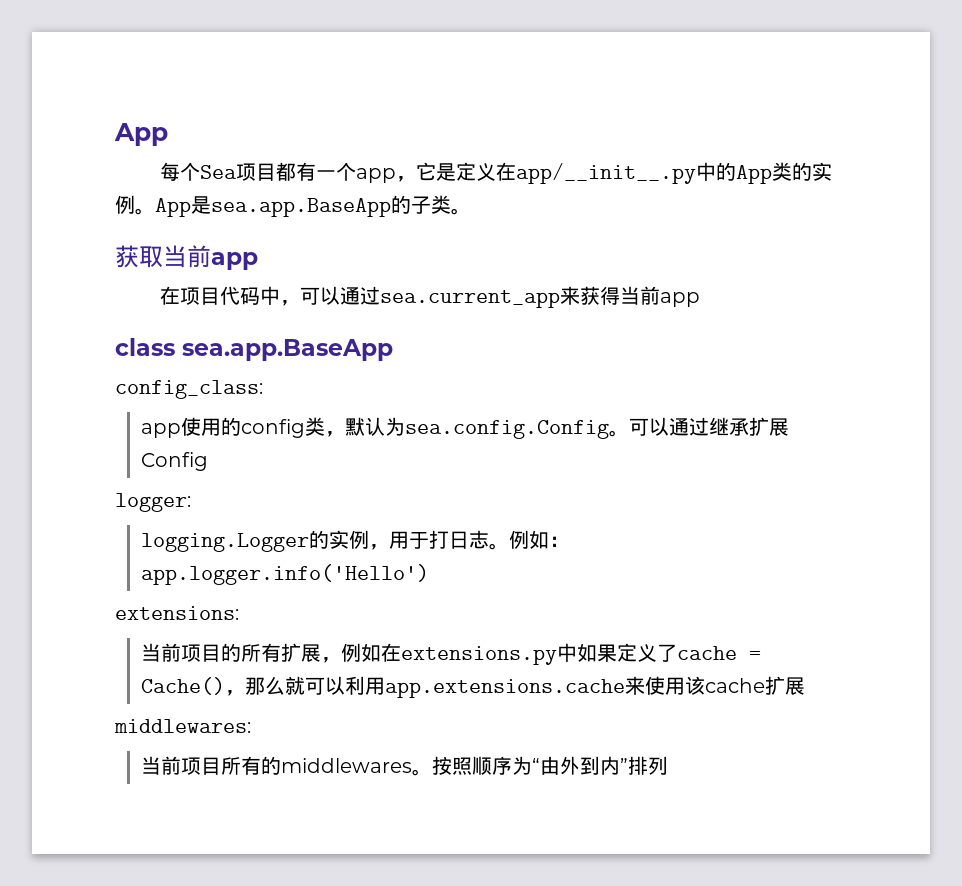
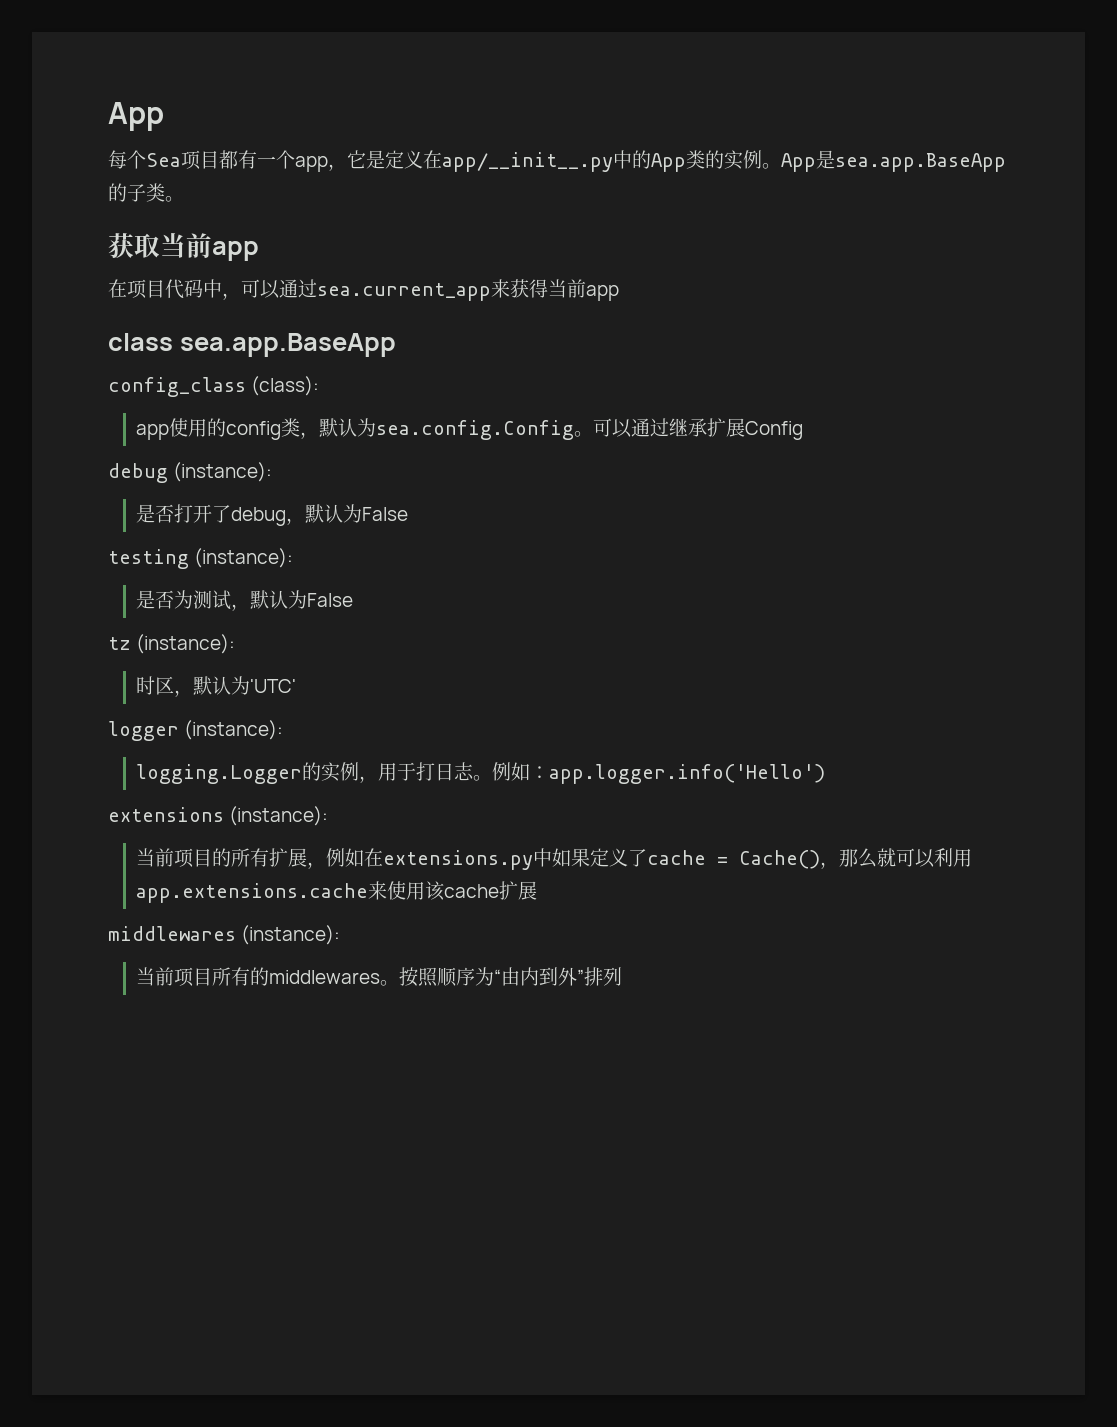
- config_class:
+ config_class (class):
- logger:
+ debug (instance):
+ 是否打开了debug，默认为False
+ testing (instance):
+ 是否为测试，默认为False
+ tz (instance):
+ 时区，默认为'UTC'
+ logger (instance):
- extensions:
+ extensions (instance):
- middlewares:
+ middlewares (instance):
- 按照顺序为“由外到内”排列
+ 按照顺序为“由内到外”排列

